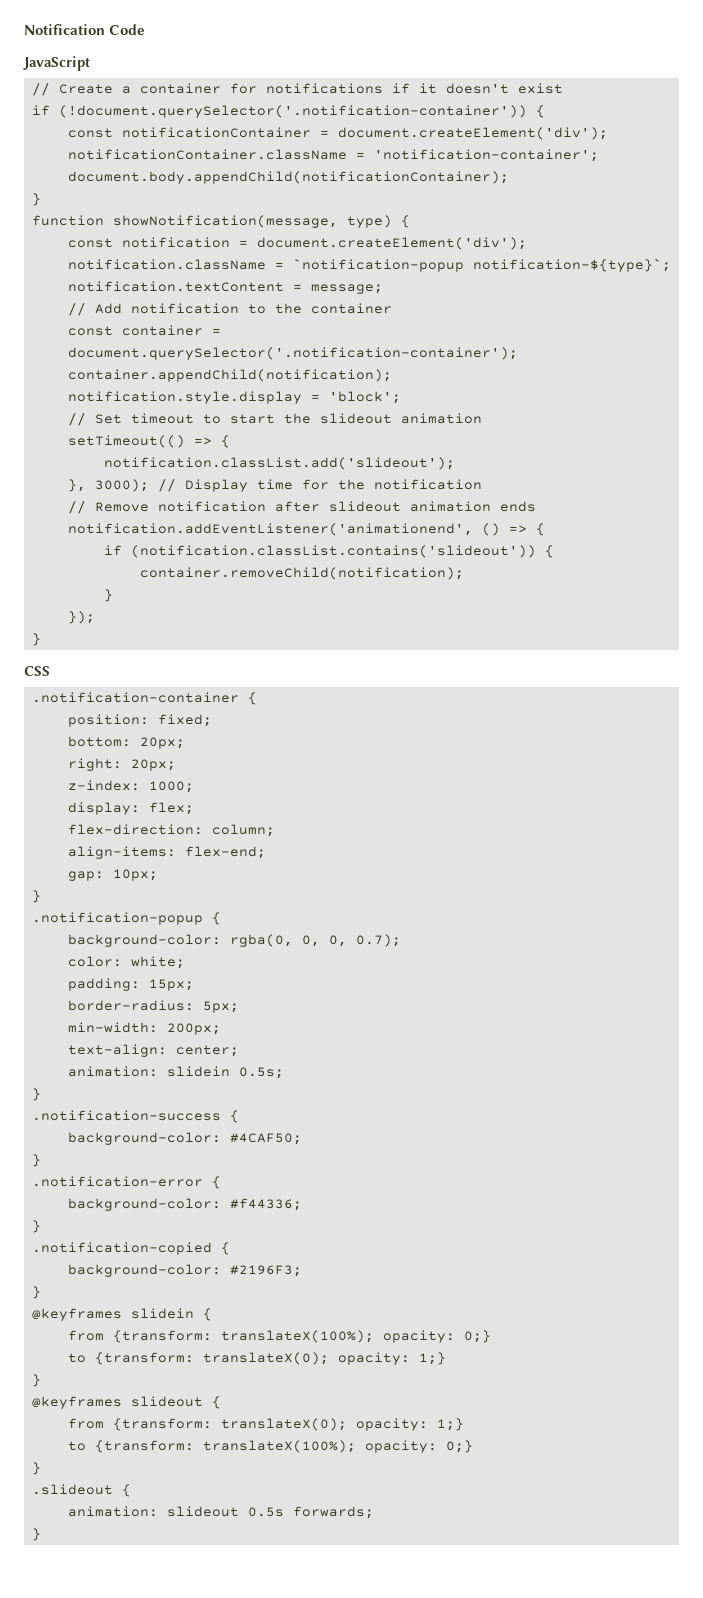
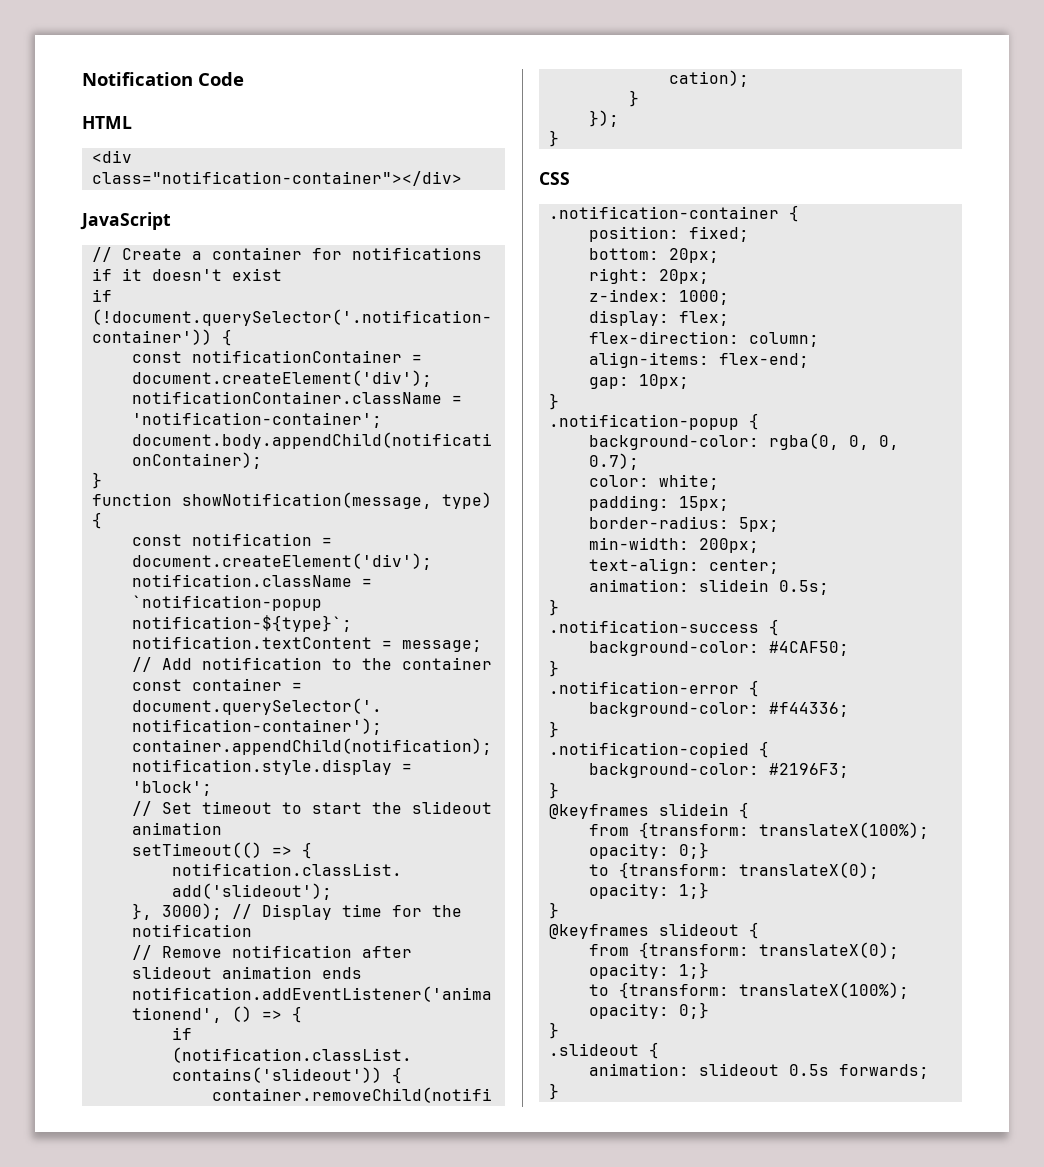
+ HTML
+ <div class="notification-container"></div>

